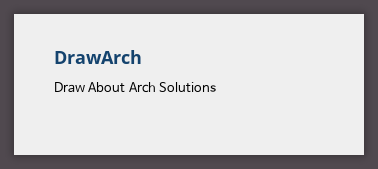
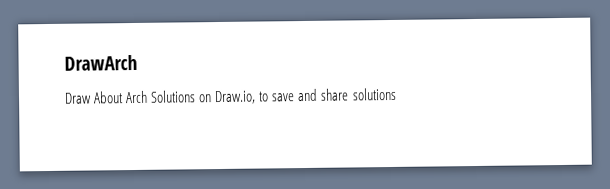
- Draw About Arch Solutions
+ Draw About Arch Solutions on Draw.io, to save and share solutions

